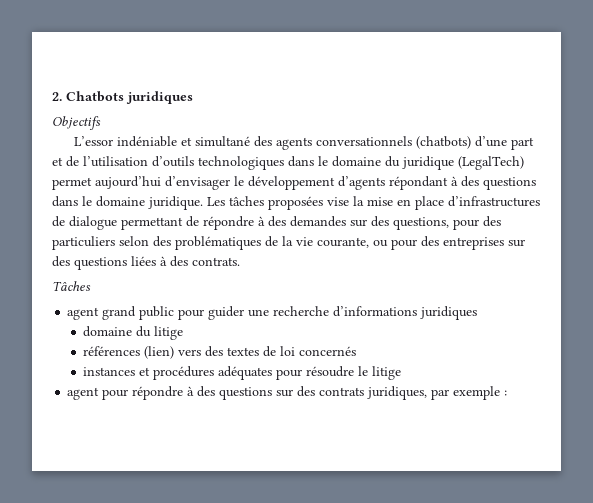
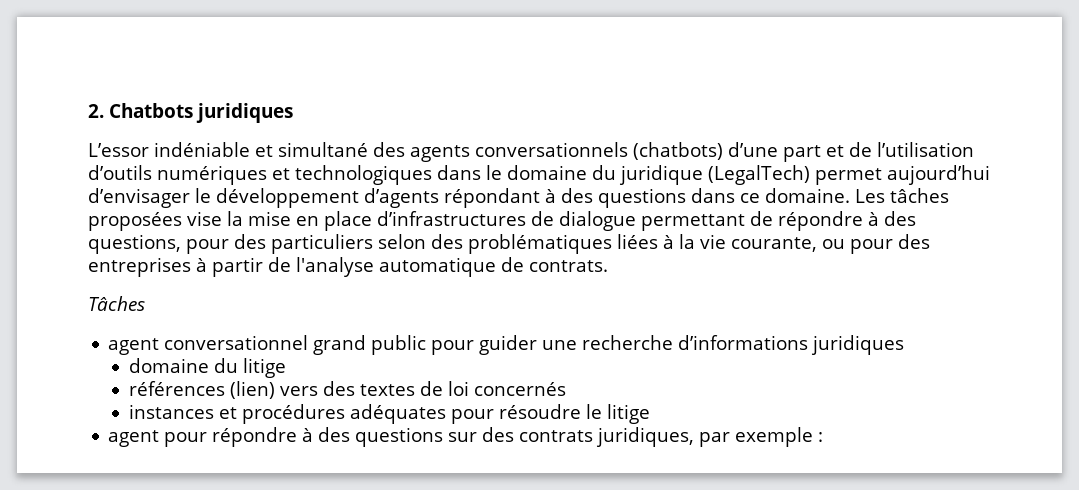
- Objectifs
- L’essor indéniable et simultané des agents conversationnels (chatbots) d’une part et de l’utilisation d’outils technologiques dans le domaine du juridique (LegalTech) permet aujourd’hui d’envisager le développement d’agents répondant à des questions dans le domaine juridique.
+ L’essor indéniable et simultané des agents conversationnels (chatbots) d’une part et de l’utilisation d’outils numériques et technologiques dans le domaine du juridique (LegalTech) permet aujourd’hui d’envisager le développement d’agents répondant à des questions dans ce domaine.
- Les tâches proposées vise la mise en place d’infrastructures de dialogue permettant de répondre à des demandes sur des questions, pour des particuliers selon des problématiques de la vie courante, ou pour des entreprises sur des questions liées à des contrats.
+ Les tâches proposées vise la mise en place d’infrastructures de dialogue permettant de répondre à des questions, pour des particuliers selon des problématiques liées à la vie courante, ou pour des entreprises à partir de l'analyse automatique de contrats.
- agent grand public pour guider une recherche d’informations juridiques
+ agent conversationnel grand public pour guider une recherche d’informations juridiques

